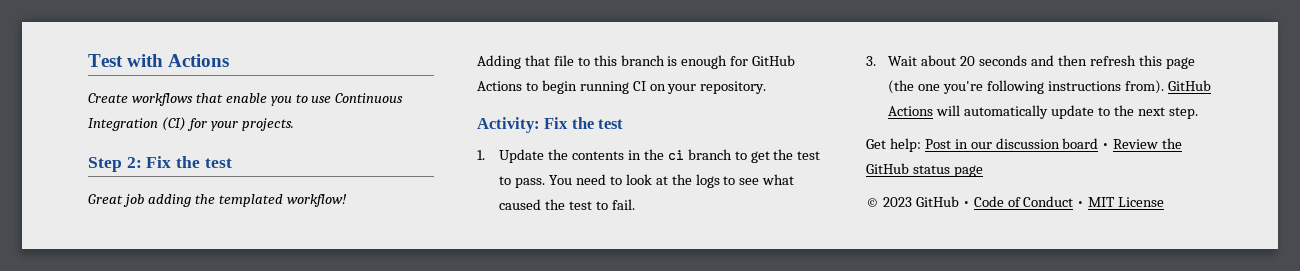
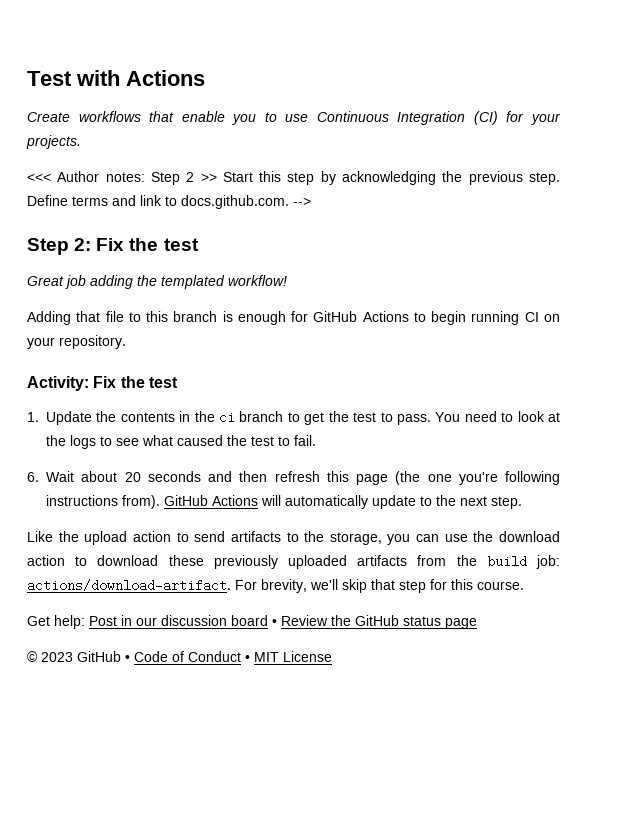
+ <<< Author notes: Step 2 >> Start this step by acknowledging the previous step. Define terms and link to docs.github.com. -->
- 3. Wait about 20 seconds and then refresh this page (the one you're following instructions from).
+ 6. Wait about 20 seconds and then refresh this page (the one you're following instructions from).
+ Like the upload action to send artifacts to the storage, you can use the download action to download these previously uploaded artifacts from the build job: actions/download-artifact. For brevity, we'll skip that step for this course.

